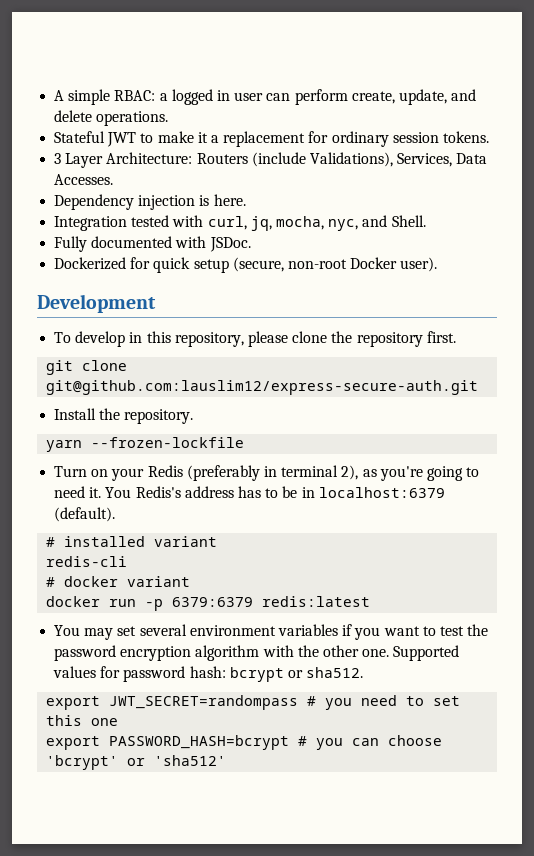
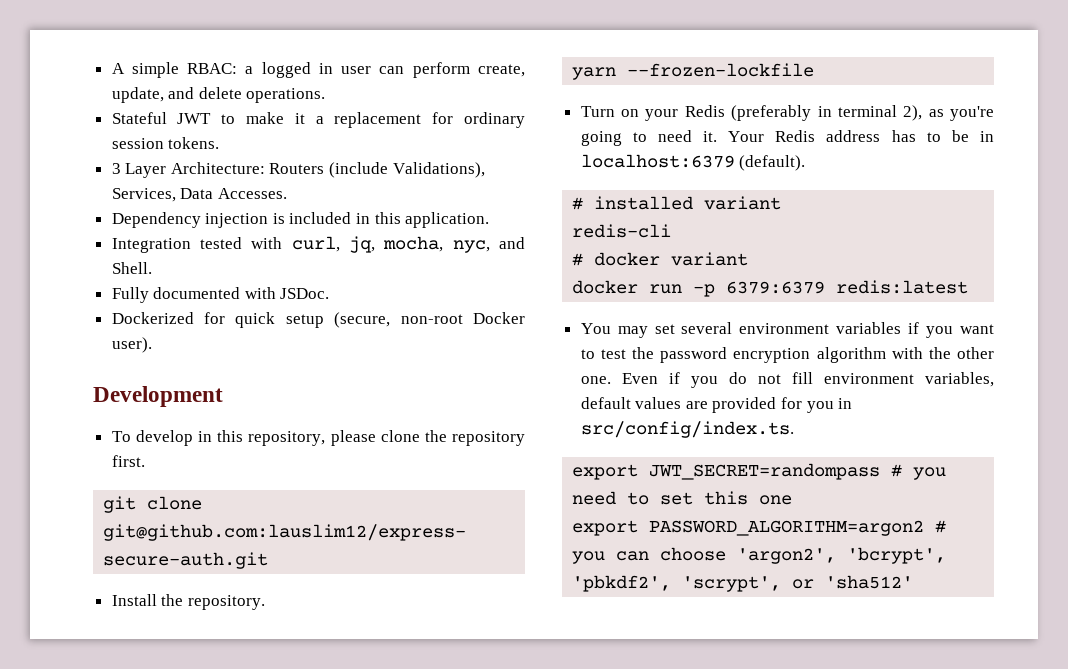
- Dependency injection is here.
+ Dependency injection is included in this application.
- You Redis's address has to be in localhost:6379 (default).
+ Your Redis address has to be in localhost:6379 (default).
- Supported values for password hash: bcrypt or sha512.
+ Even if you do not fill environment variables, default values are provided for you in src/config/index.ts.
- export PASSWORD_HASH=bcrypt # you can choose 'bcrypt' or 'sha512'
+ export PASSWORD_ALGORITHM=argon2 # you can choose 'argon2', 'bcrypt', 'pbkdf2', 'scrypt', or 'sha512'

